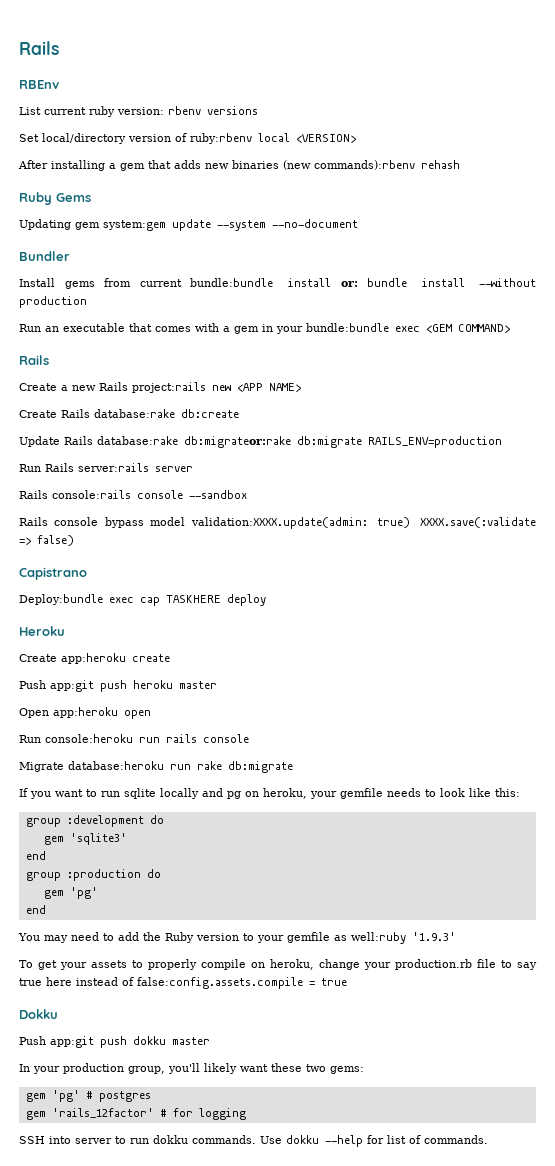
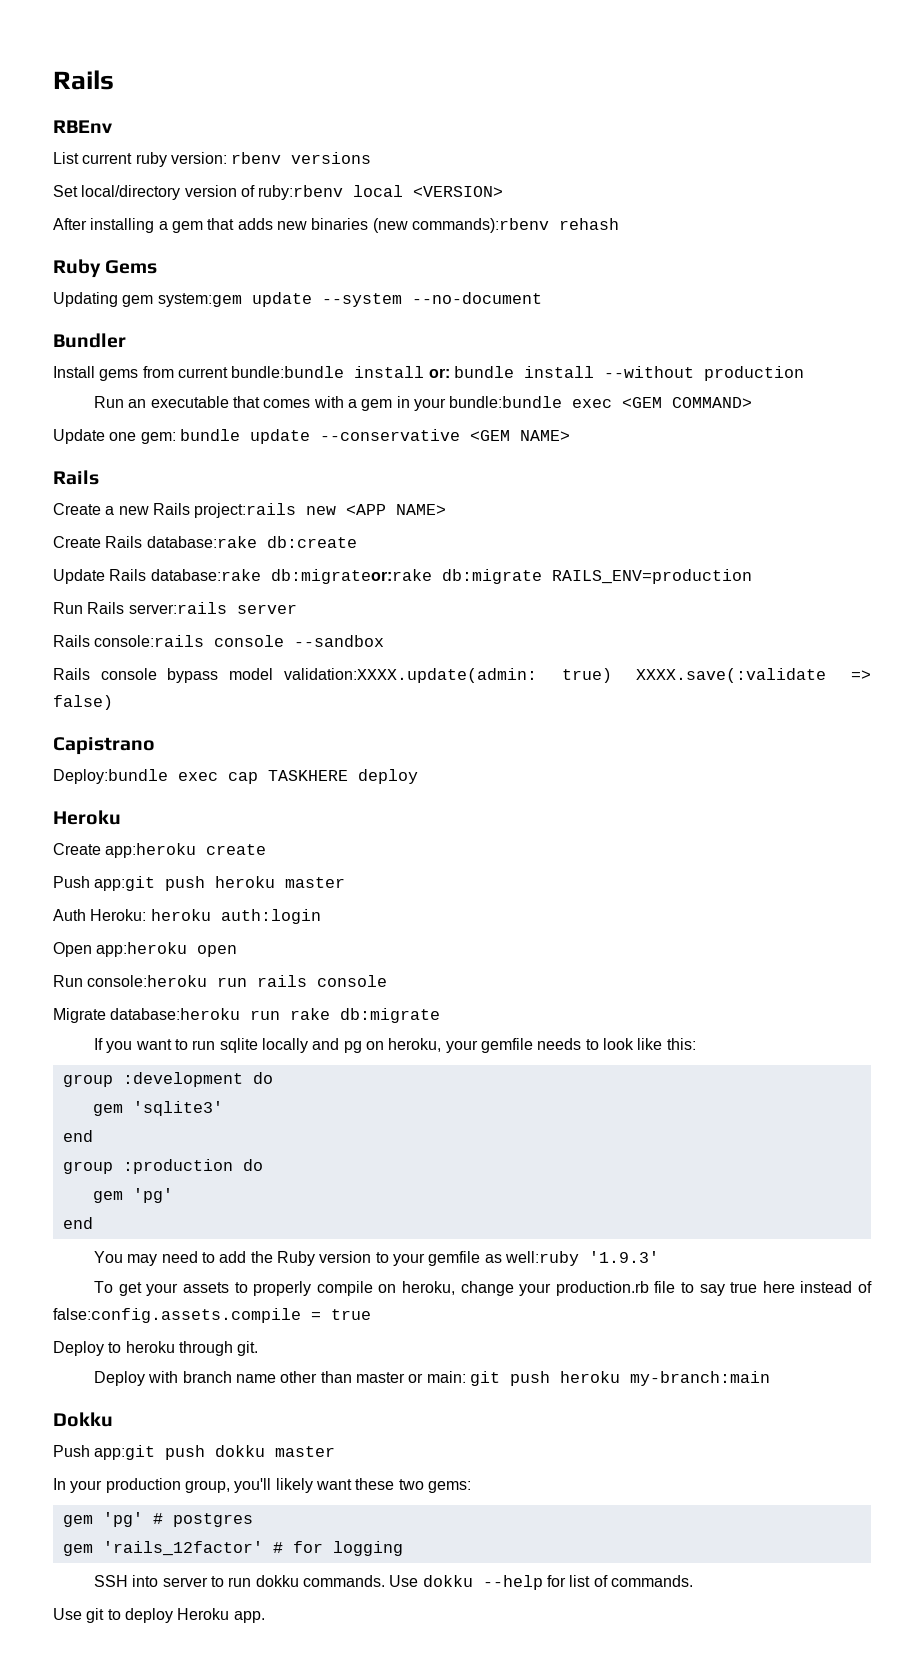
+ Update one gem: bundle update --conservative <GEM NAME>
+ Auth Heroku: heroku auth:login
+ Deploy to heroku through git.
+ Deploy with branch name other than master or main: git push heroku my-branch:main
+ Use git to deploy Heroku app.

